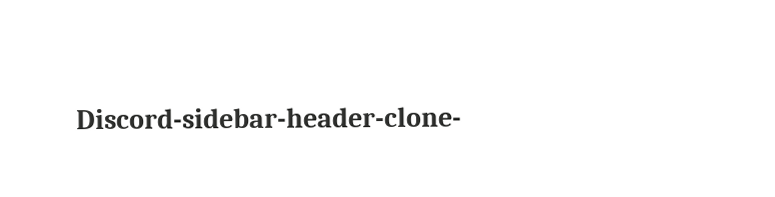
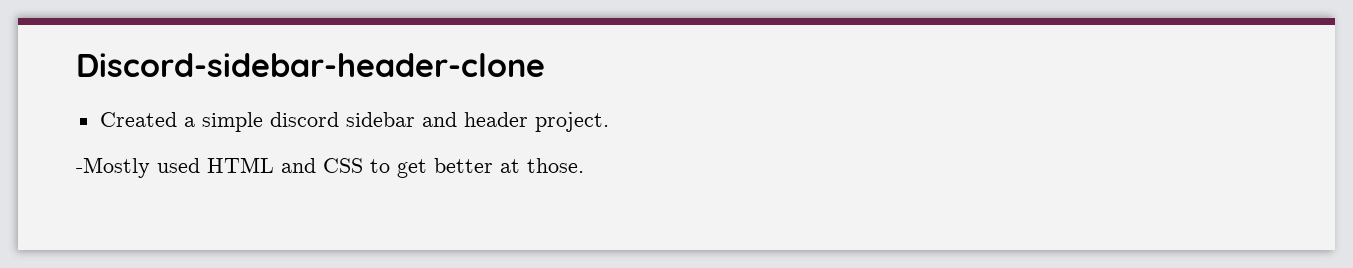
- Discord-sidebar-header-clone-
+ Discord-sidebar-header-clone
+ Created a simple discord sidebar and header project.
+ -Mostly used HTML and CSS to get better at those.

